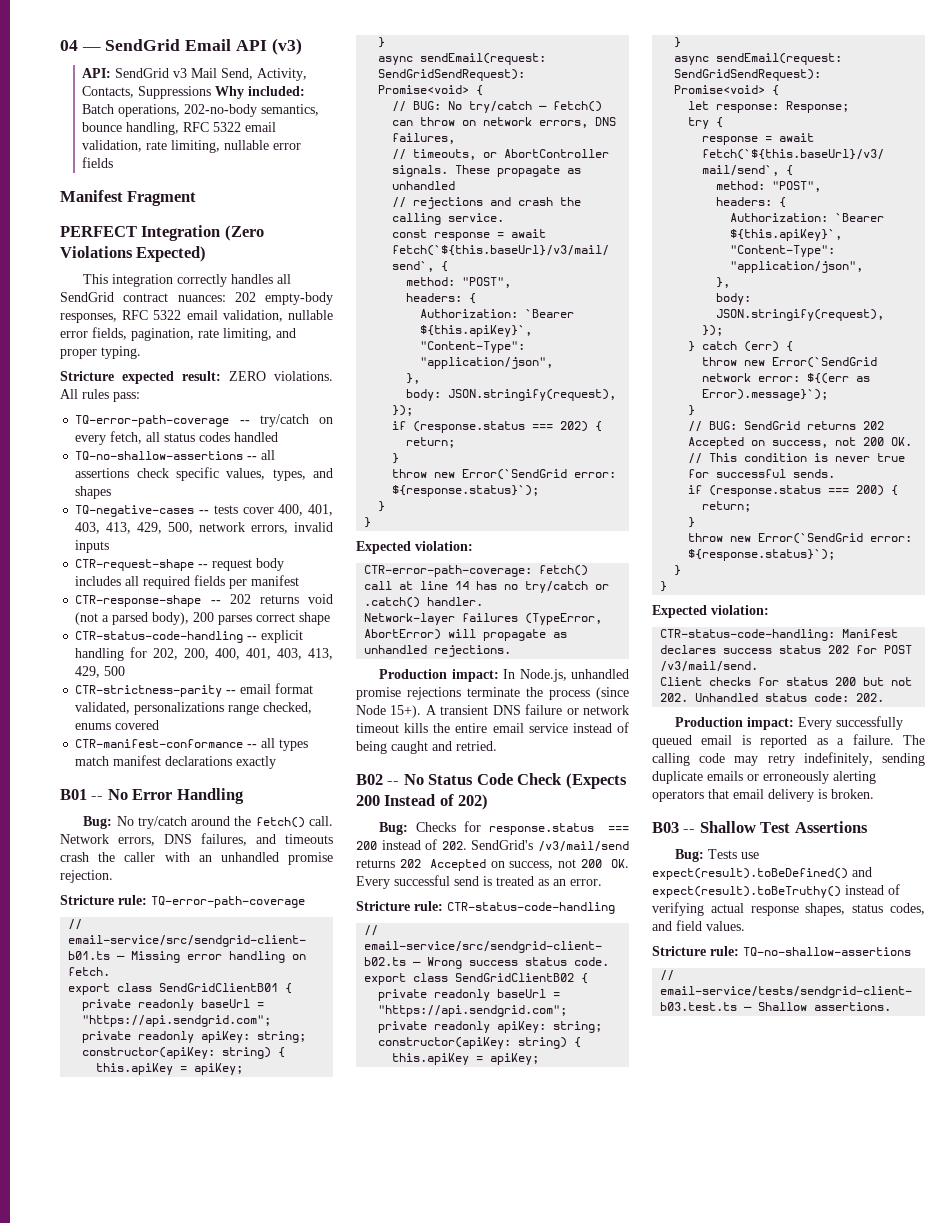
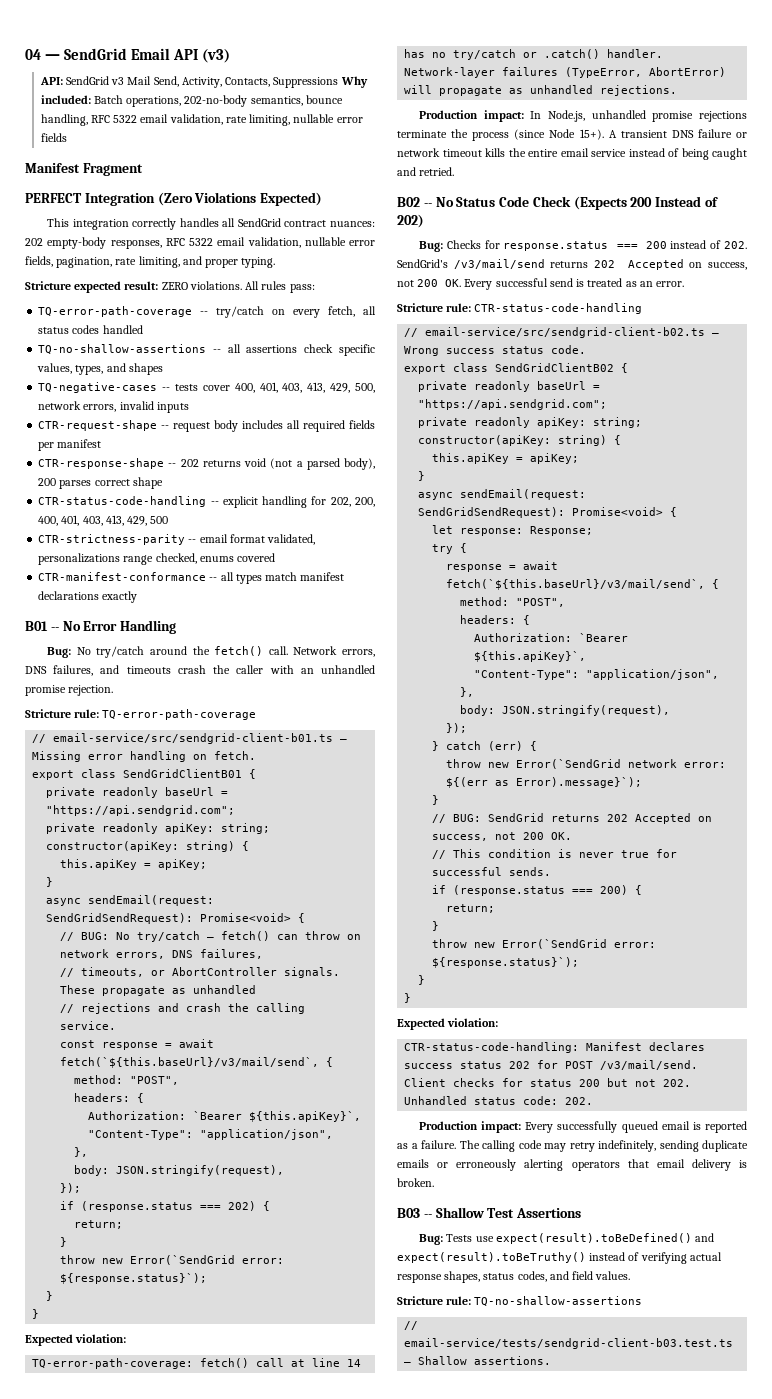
- CTR-error-path-coverage: fetch() call at line 14 has no try/catch or .catch() handler.
+ TQ-error-path-coverage: fetch() call at line 14 has no try/catch or .catch() handler.

